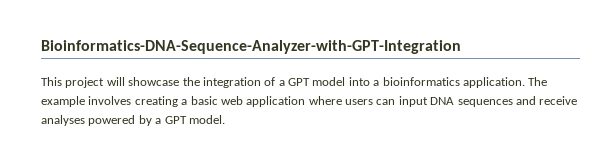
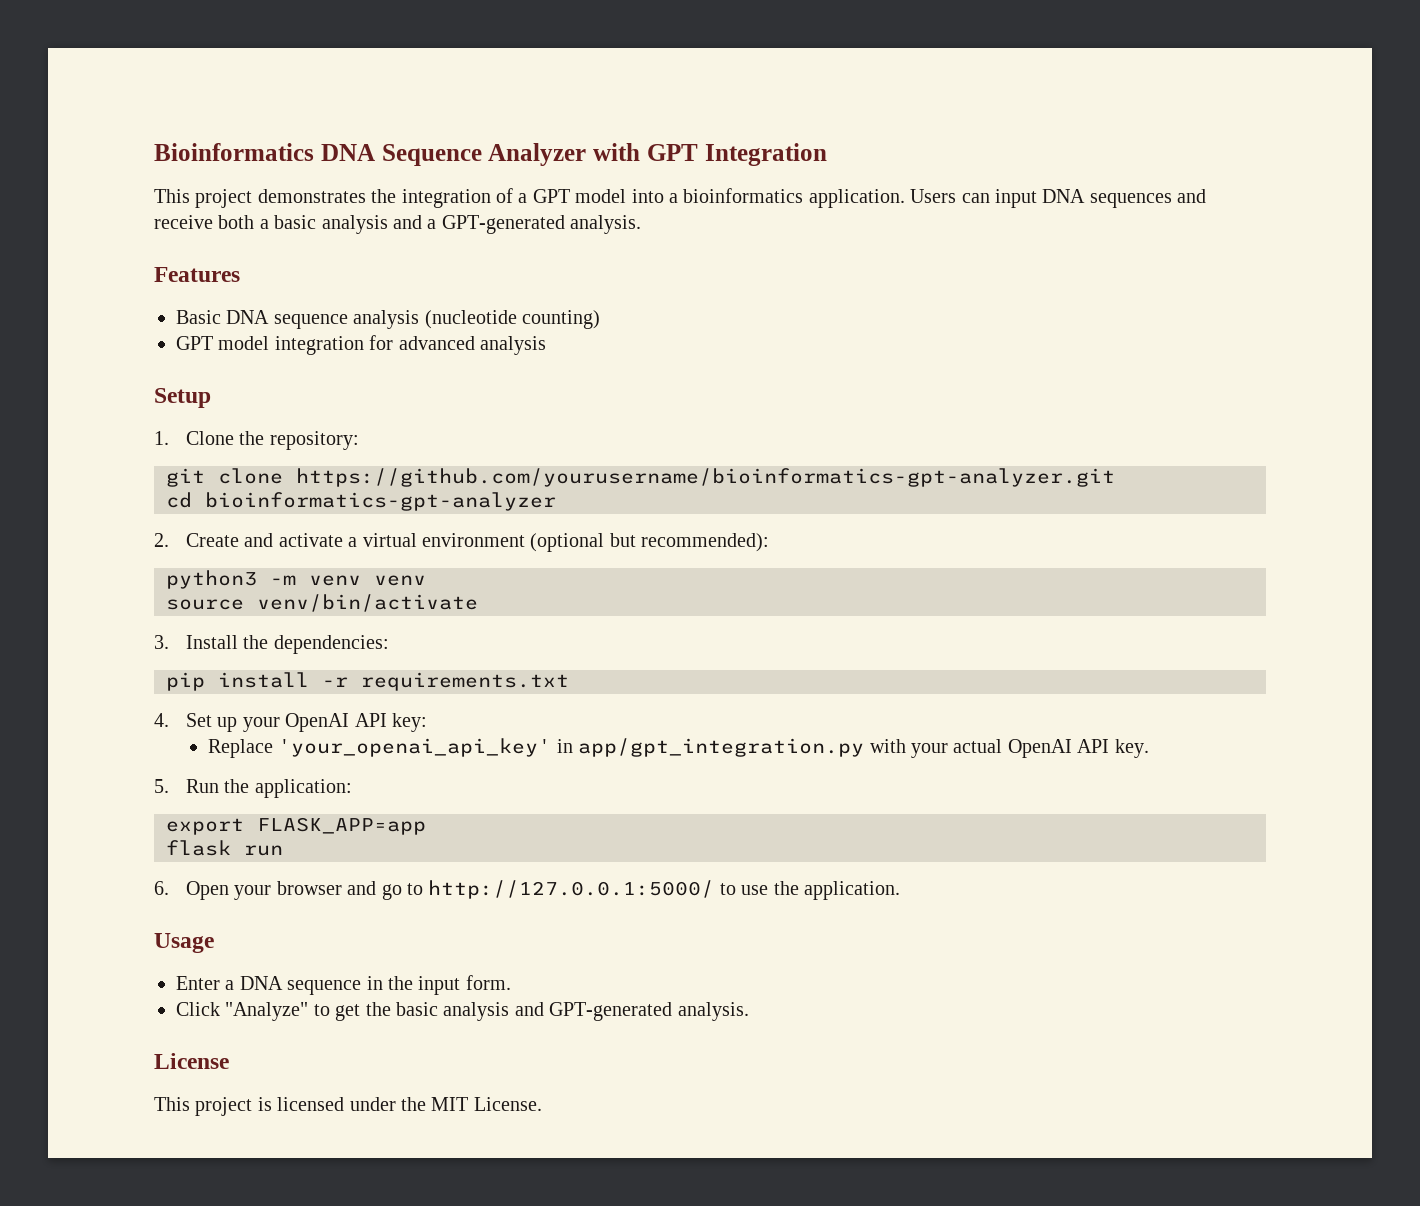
- Bioinformatics-DNA-Sequence-Analyzer-with-GPT-Integration
- This project will showcase the integration of a GPT model into a bioinformatics application.
+ Bioinformatics DNA Sequence Analyzer with GPT Integration
+ This project demonstrates the integration of a GPT model into a bioinformatics application.
- The example involves creating a basic web application where users can input DNA sequences and receive analyses powered by a GPT model.
+ Users can input DNA sequences and receive both a basic analysis and a GPT-generated analysis.
+ Features
+ Basic DNA sequence analysis (nucleotide counting)
+ GPT model integration for advanced analysis
+ Setup
+ 1. Clone the repository:
+ git clone https://github.com/yourusername/bioinformatics-gpt-analyzer.git
+ cd bioinformatics-gpt-analyzer
+ 2. Create and activate a virtual environment (optional but recommended):
+ python3 -m venv venv
+ source venv/bin/activate
+ 3. Install the dependencies:
+ pip install -r requirements.txt
+ 4. Set up your OpenAI API key:
+ Replace 'your_openai_api_key' in app/gpt_integration.py with your actual OpenAI API key.
+ 5. Run the application:
+ export FLASK_APP=app
+ flask run
+ 6. Open your browser and go to http://127.0.0.1:5000/ to use the application.
+ Usage
+ Enter a DNA sequence in the input form.
+ Click "Analyze" to get the basic analysis and GPT-generated analysis.
+ License
+ This project is licensed under the MIT License.

